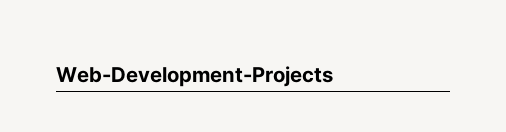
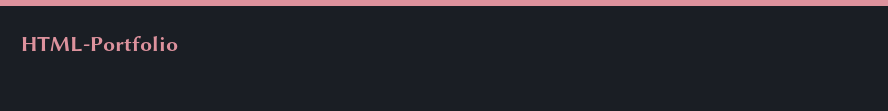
- Web-Development-Projects
+ HTML-Portfolio

